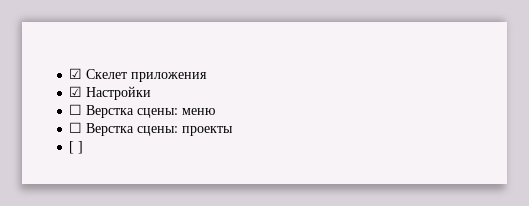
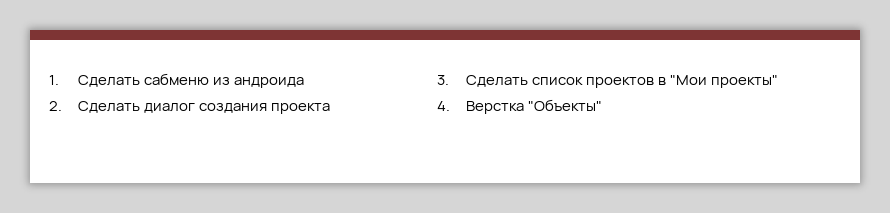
- ☑ Скелет приложения
- ☑ Настройки
- ☐ Верстка сцены: меню
- ☐ Верстка сцены: проекты
- [ ]
+ 1. Сделать сабменю из андроида
+ 2. Сделать диалог создания проекта
+ 3. Сделать список проектов в "Мои проекты"
+ 4. Верстка "Объекты"

